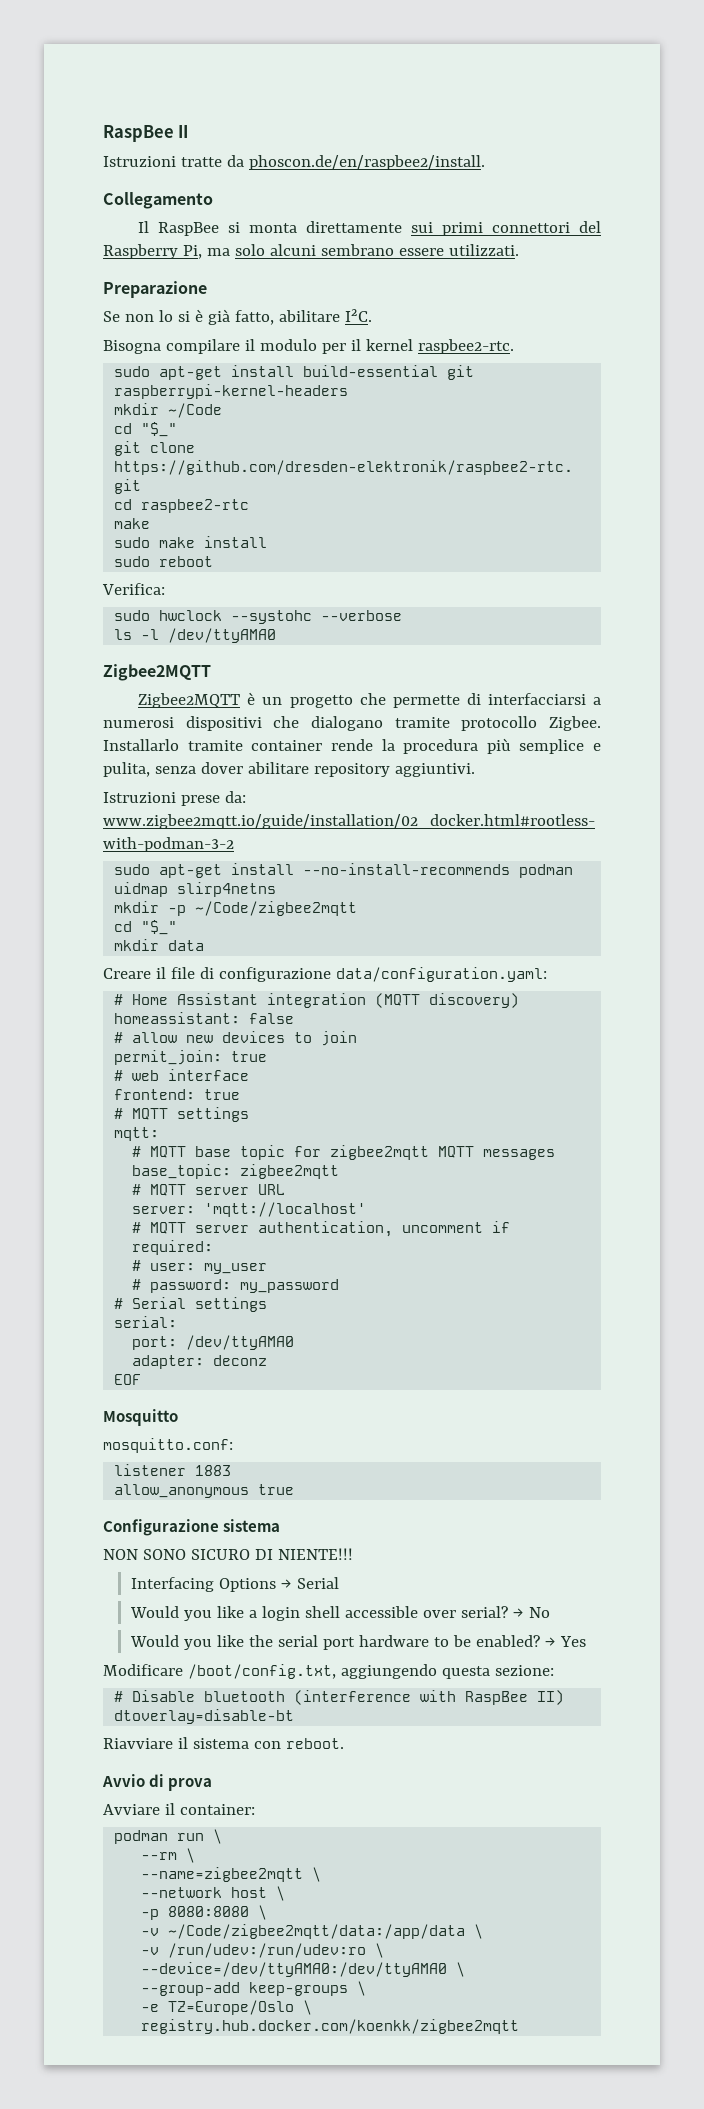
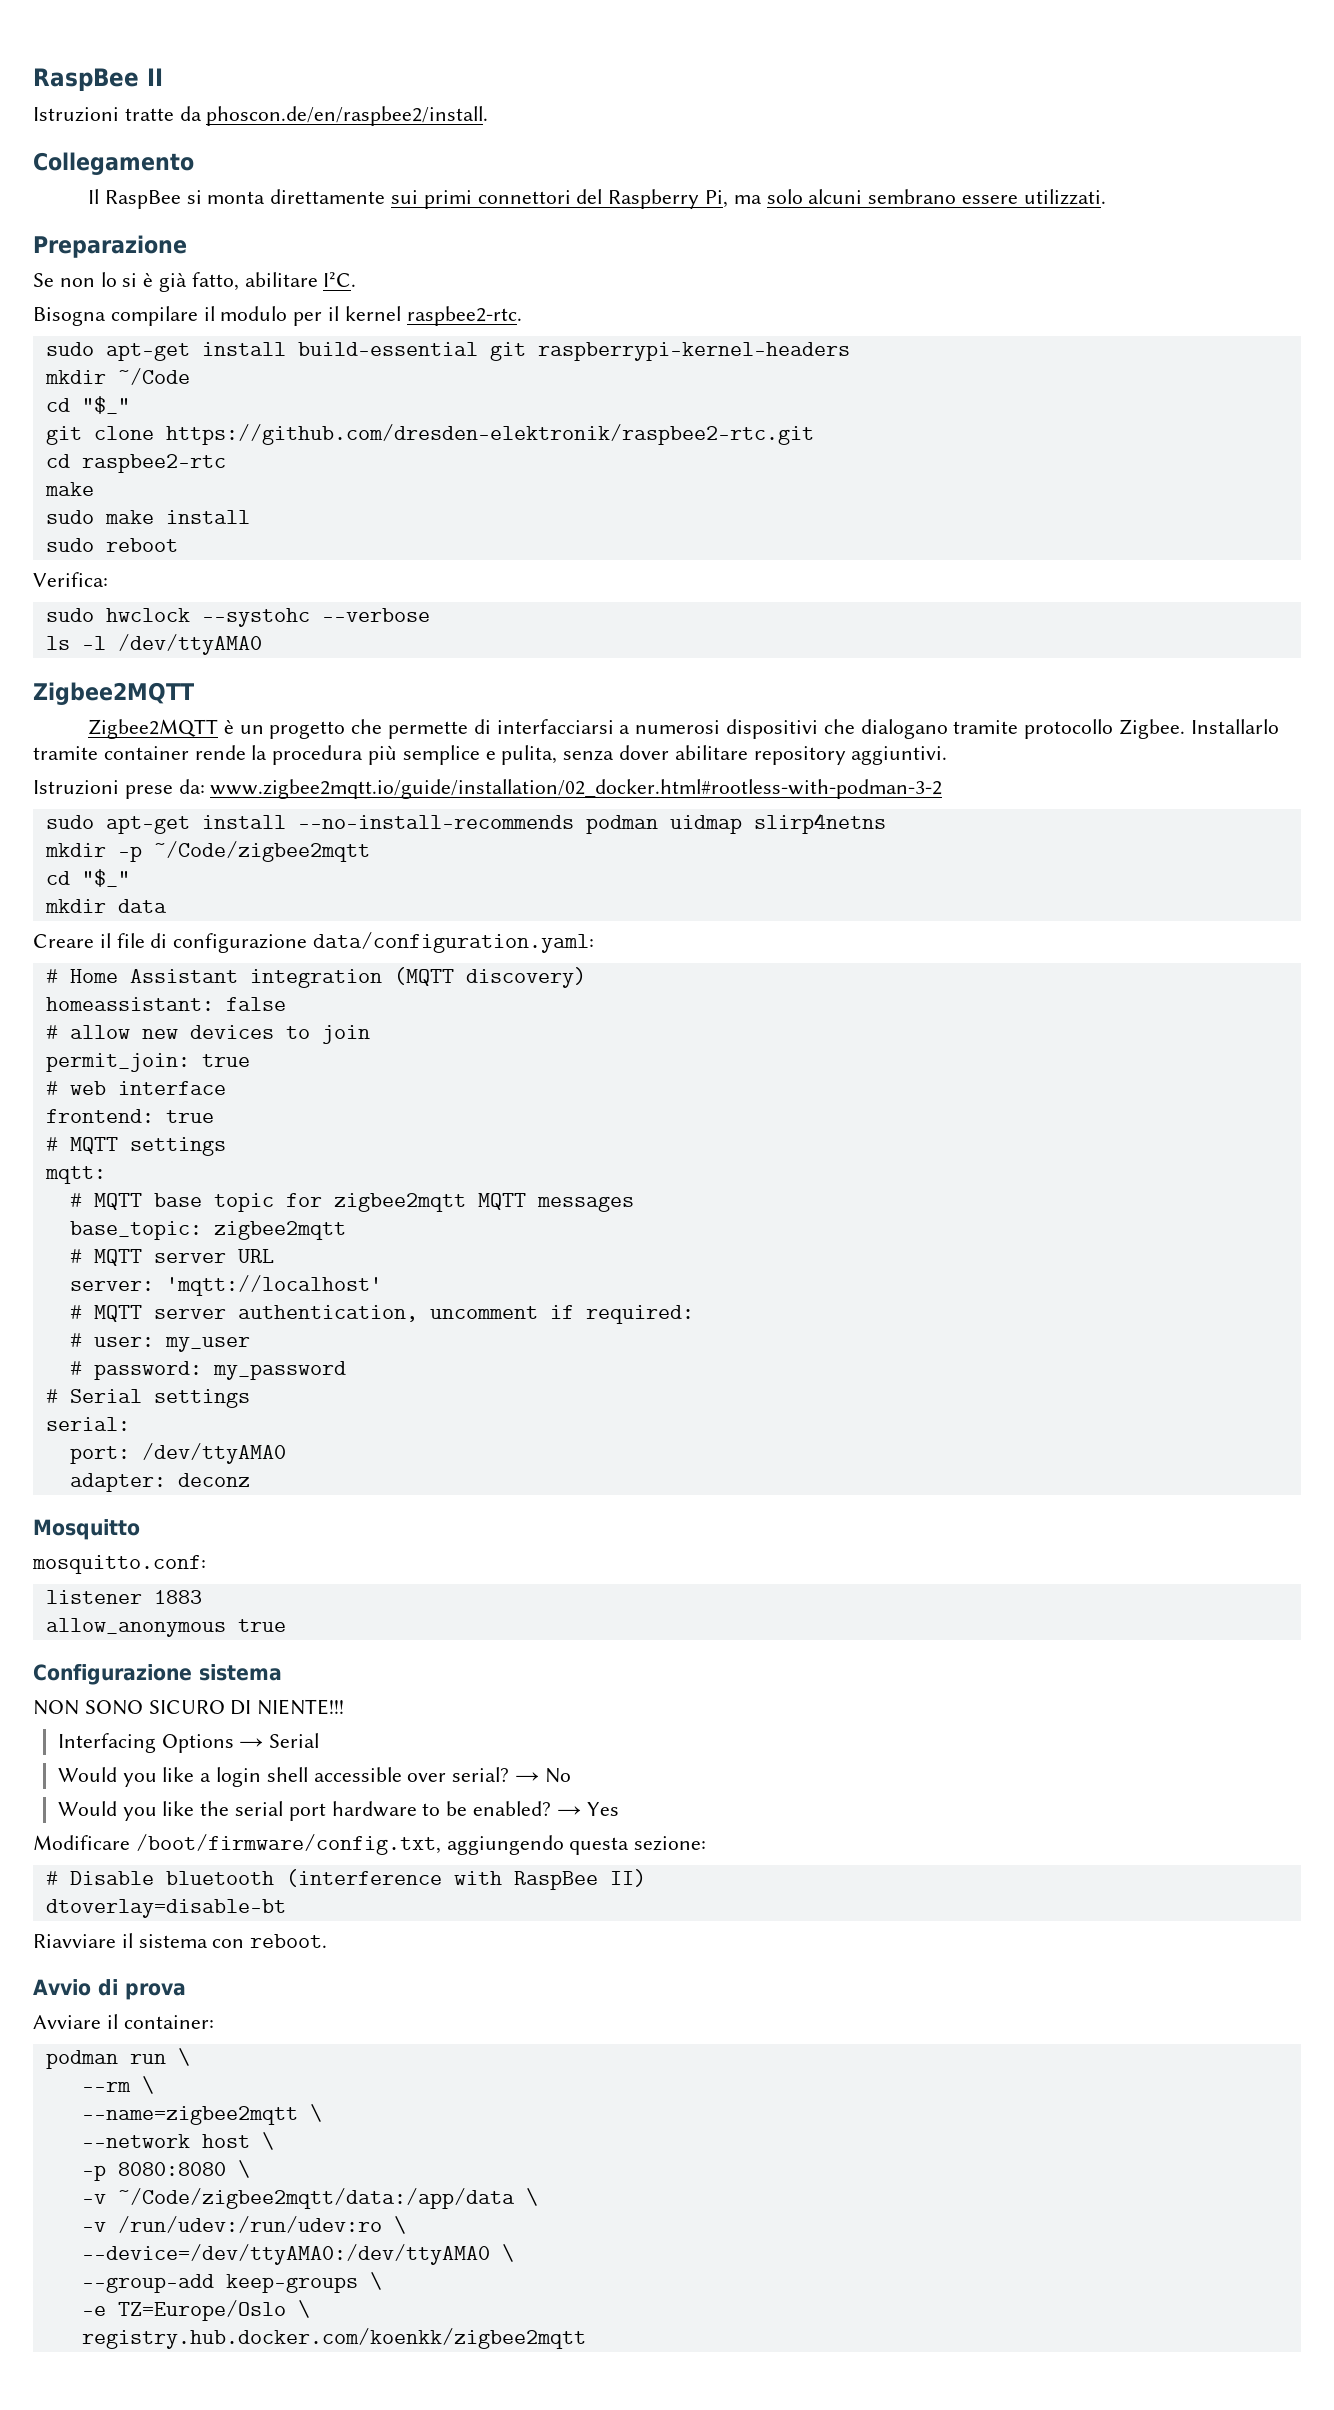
- EOF
- Modificare /boot/config.txt, aggiungendo questa sezione:
+ Modificare /boot/firmware/config.txt, aggiungendo questa sezione:

